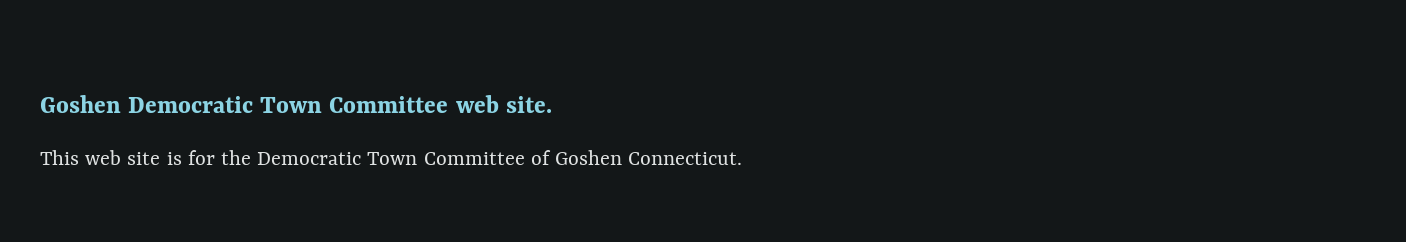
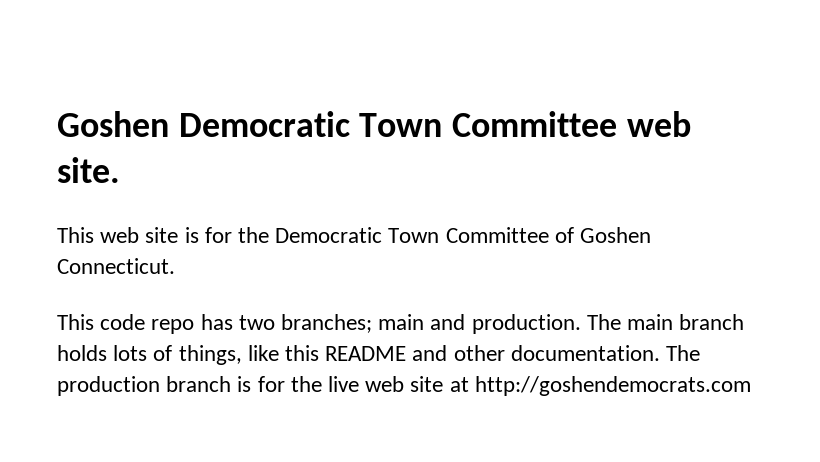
+ This code repo has two branches; main and production. The main branch holds lots of things, like this README and other documentation. The production branch is for the live web site at http://goshendemocrats.com

